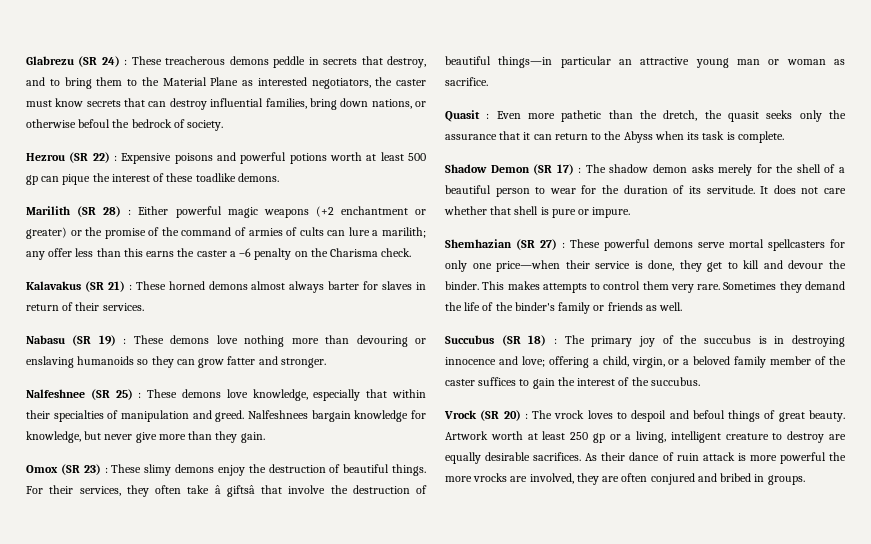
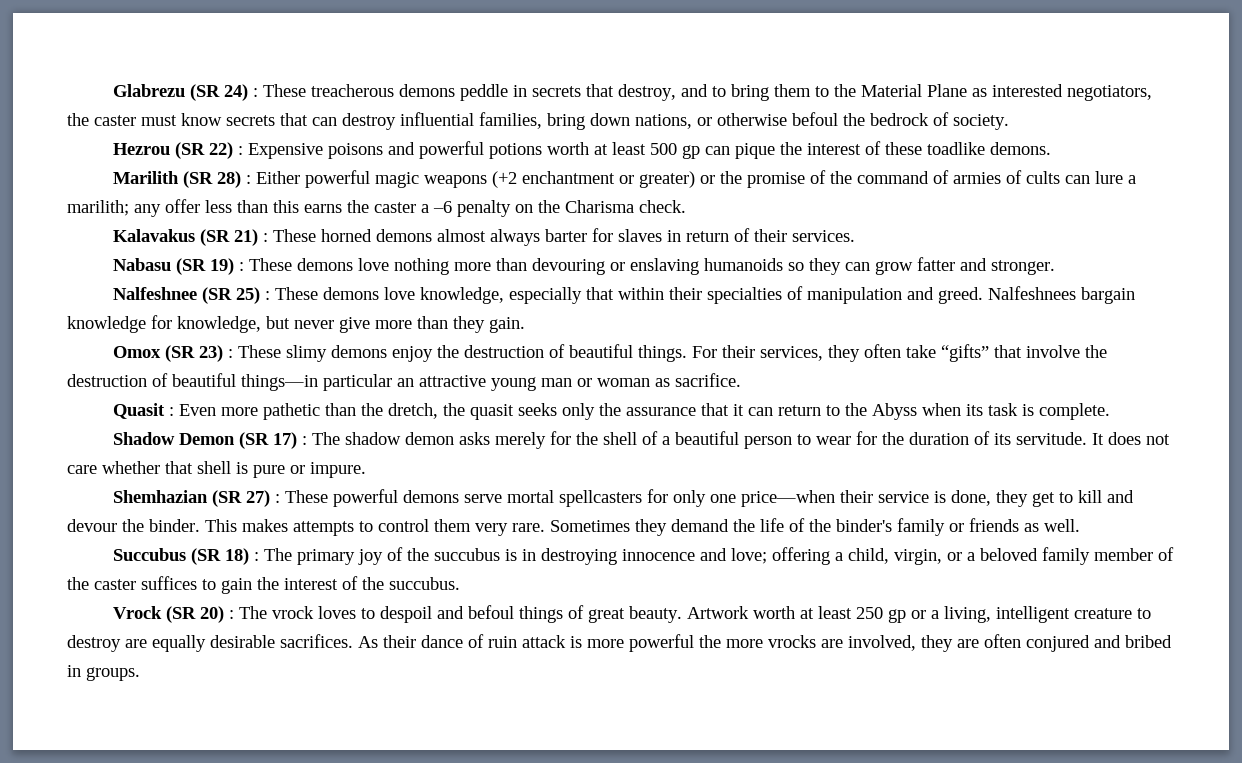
- For their services, they often take â giftsâ that involve the destruction of beautiful things—in particular an attractive young man or woman as sacrifice.
+ For their services, they often take “gifts” that involve the destruction of beautiful things—in particular an attractive young man or woman as sacrifice.

